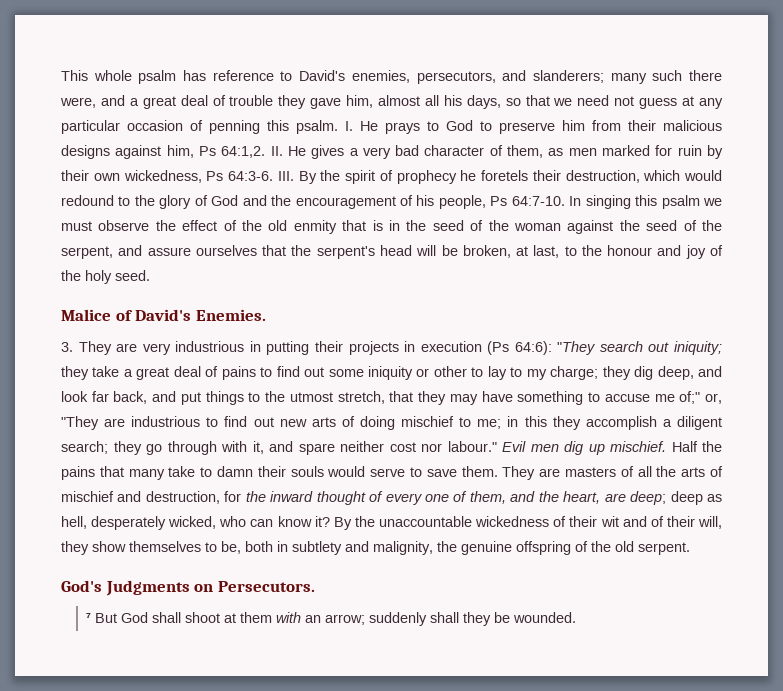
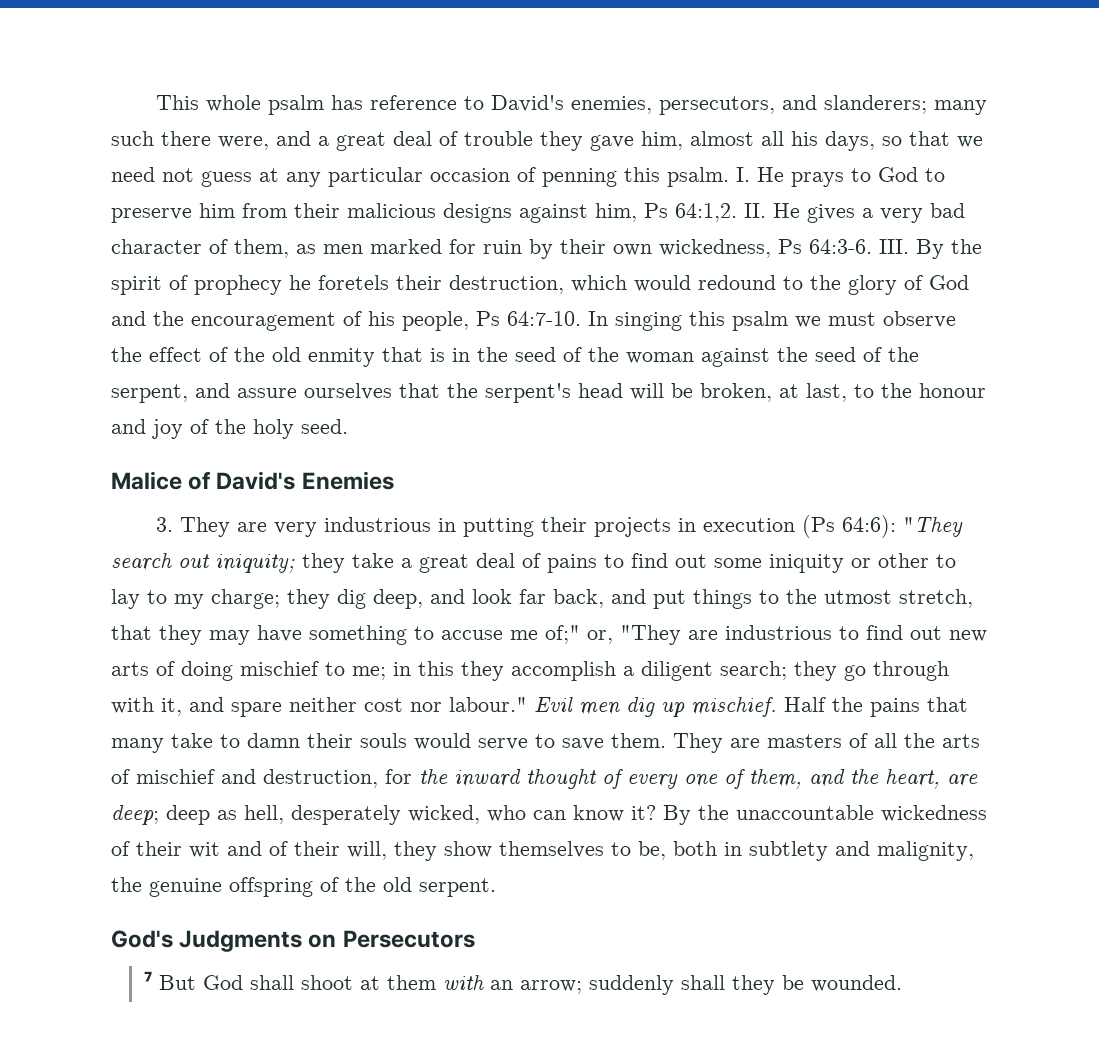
- Malice of David's Enemies.
+ Malice of David's Enemies
- God's Judgments on Persecutors.
+ God's Judgments on Persecutors

